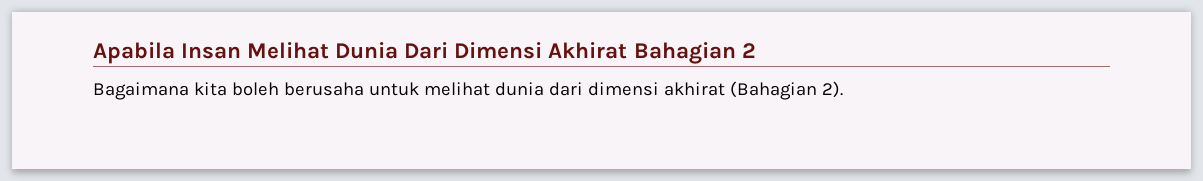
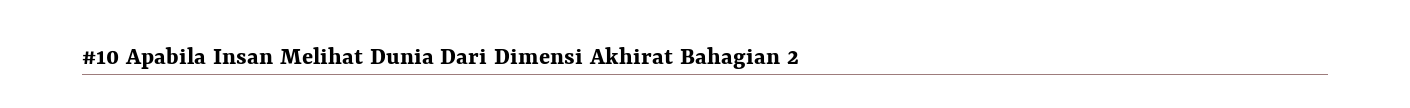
- Apabila Insan Melihat Dunia Dari Dimensi Akhirat Bahagian 2
+ #10 Apabila Insan Melihat Dunia Dari Dimensi Akhirat Bahagian 2
- Bagaimana kita boleh berusaha untuk melihat dunia dari dimensi akhirat (Bahagian 2).

